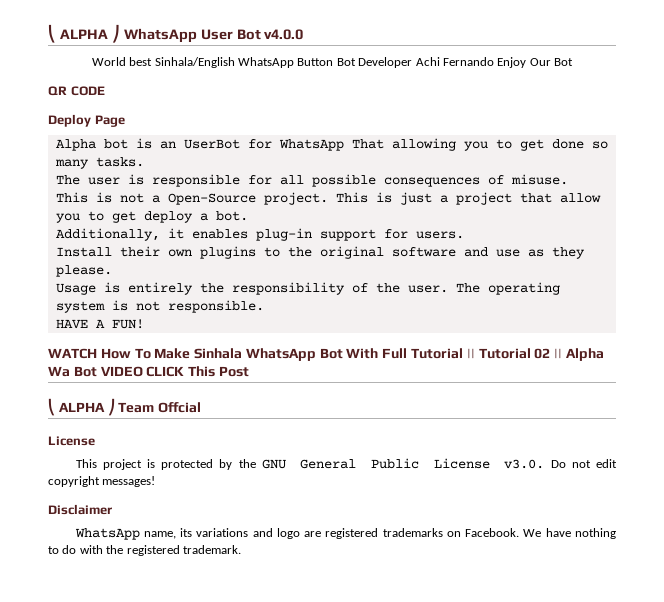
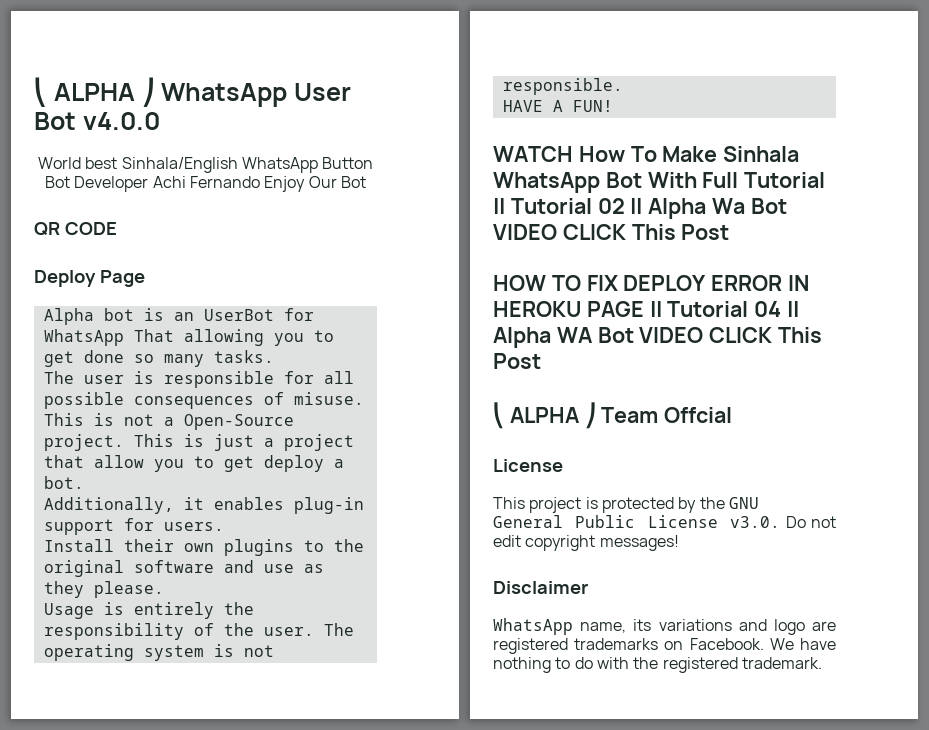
+ HOW TO FIX DEPLOY ERROR IN HEROKU PAGE || Tutorial 04 || Alpha WA Bot VIDEO CLICK This Post

